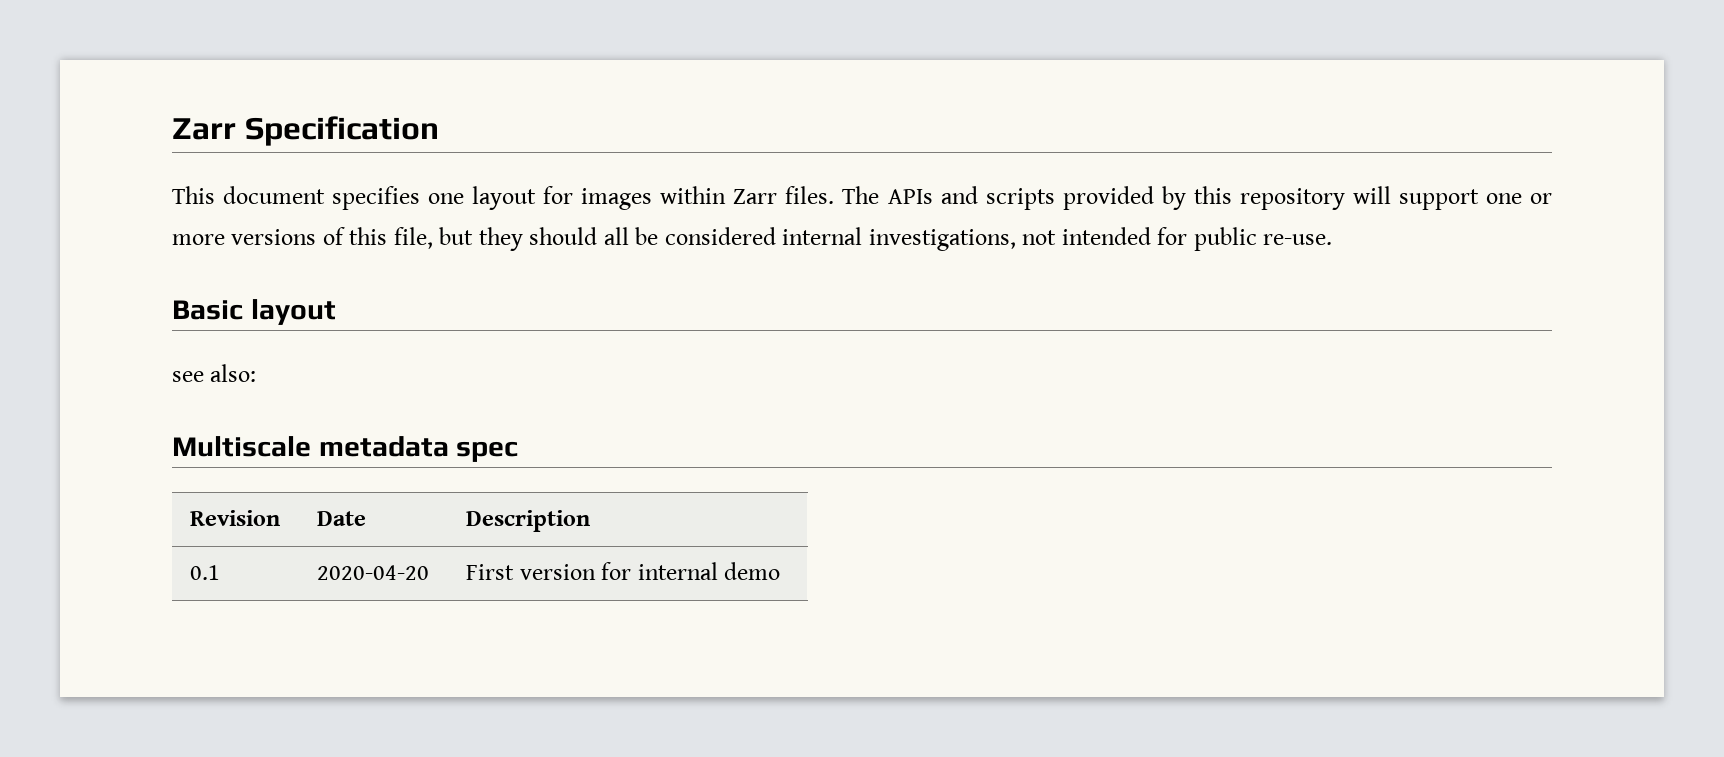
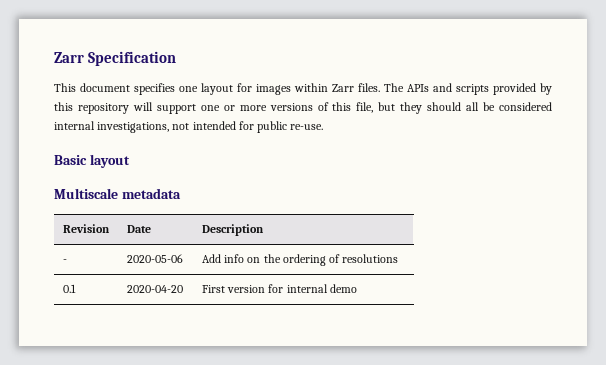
- see also:
- Multiscale metadata spec
+ Multiscale metadata
+ - | 2020-05-06 | Add info on the ordering of resolutions

